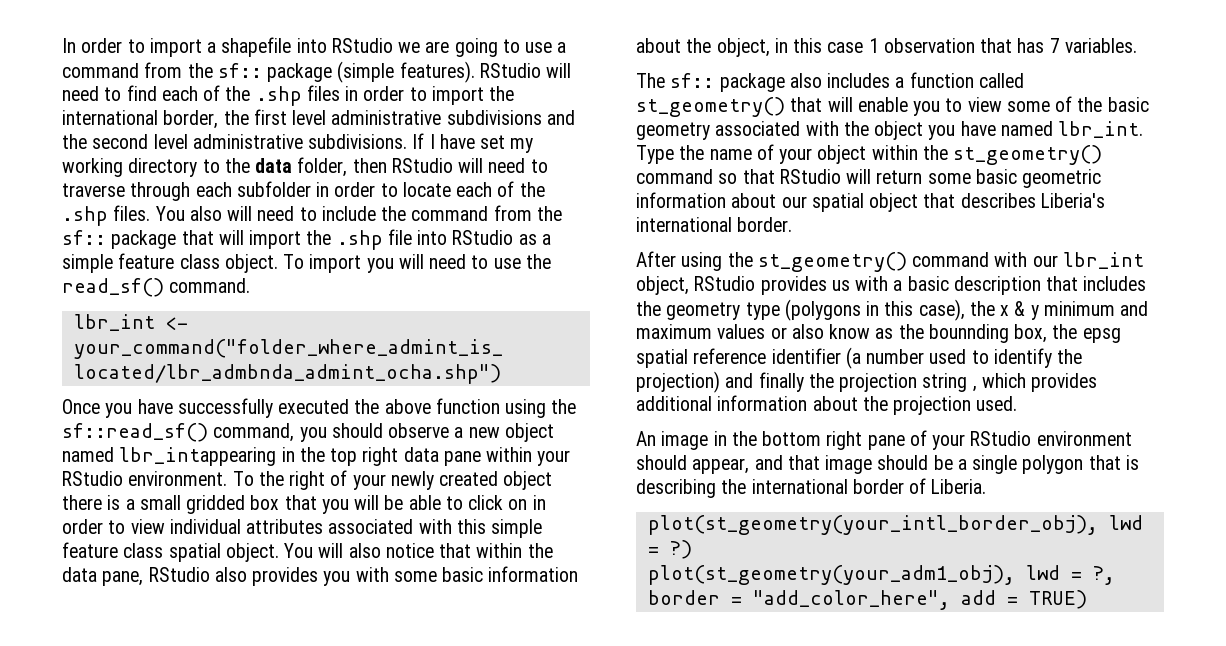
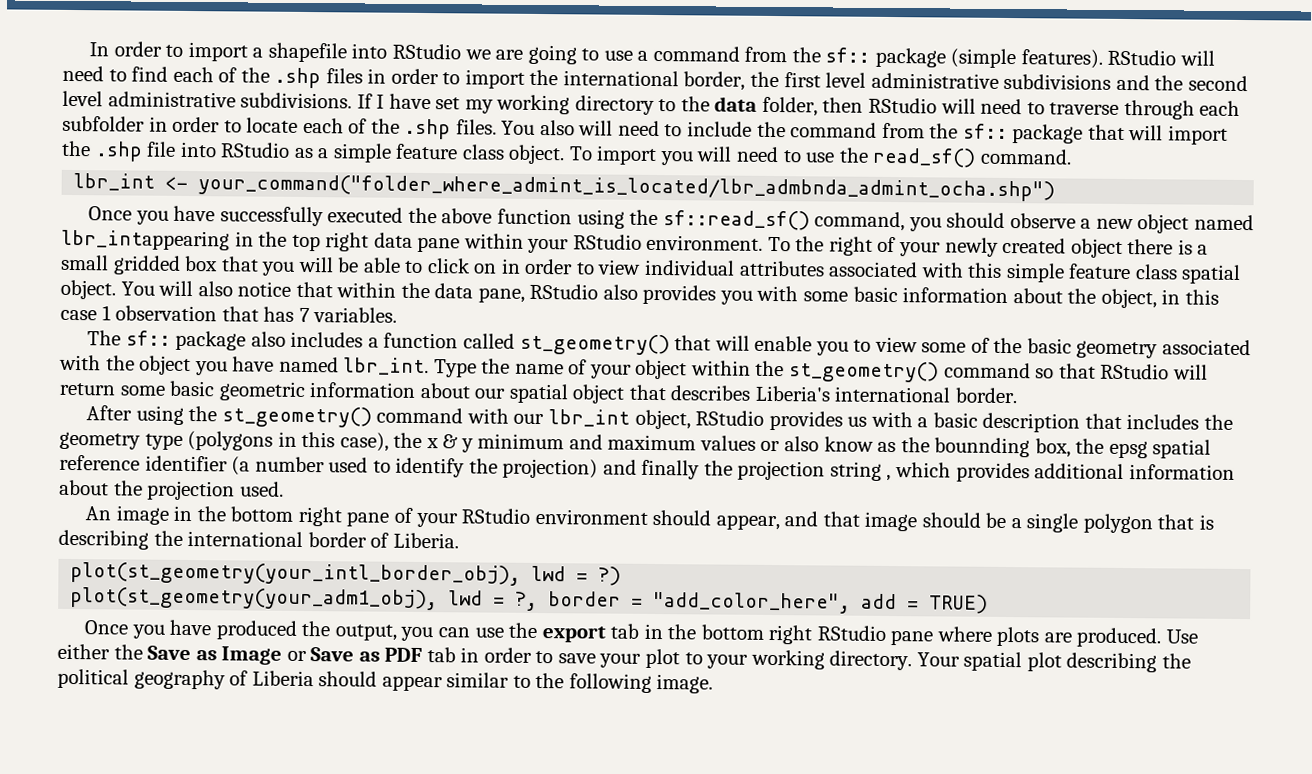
+ Once you have produced the output, you can use the export tab in the bottom right RStudio pane where plots are produced. Use either the Save as Image or Save as PDF tab in order to save your plot to your working directory. Your spatial plot describing the political geography of Liberia should appear similar to the following image.

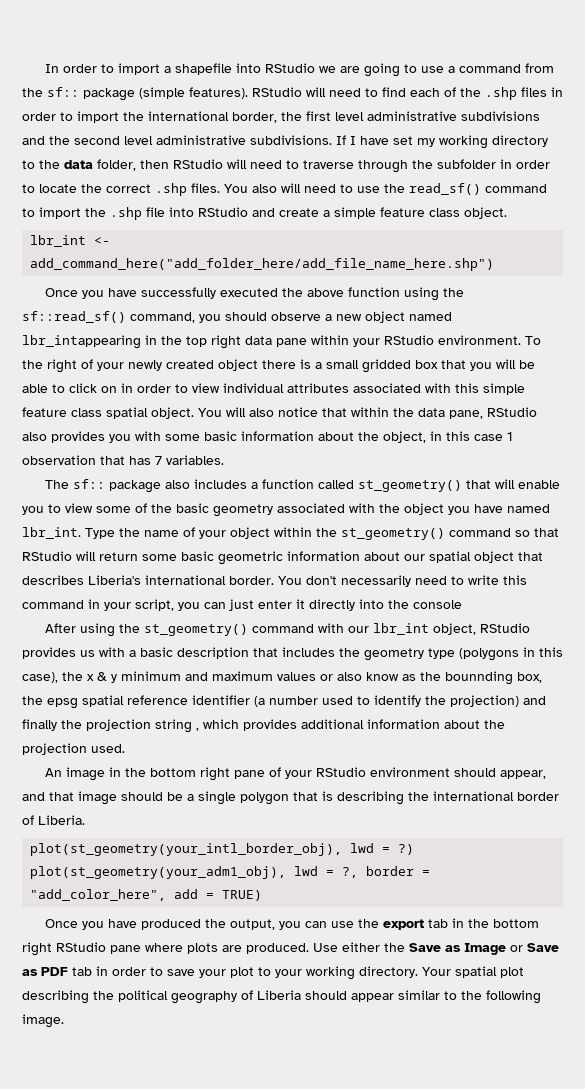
- If I have set my working directory to the data folder, then RStudio will need to traverse through each subfolder in order to locate each of the .shp files.
+ If I have set my working directory to the data folder, then RStudio will need to traverse through the subfolder in order to locate the correct .shp files.
- You also will need to include the command from the sf:: package that will import the .shp file into RStudio as a simple feature class object. To import you will need to use the read_sf() command.
+ You also will need to use the read_sf() command to import the .shp file into RStudio and create a simple feature class object.
- lbr_int <- your_command("folder_where_admint_is_located/lbr_admbnda_admint_ocha.shp")
+ lbr_int <- add_command_here("add_folder_here/add_file_name_here.shp")
+ You don't necessarily need to write this command in your script, you can just enter it directly into the console

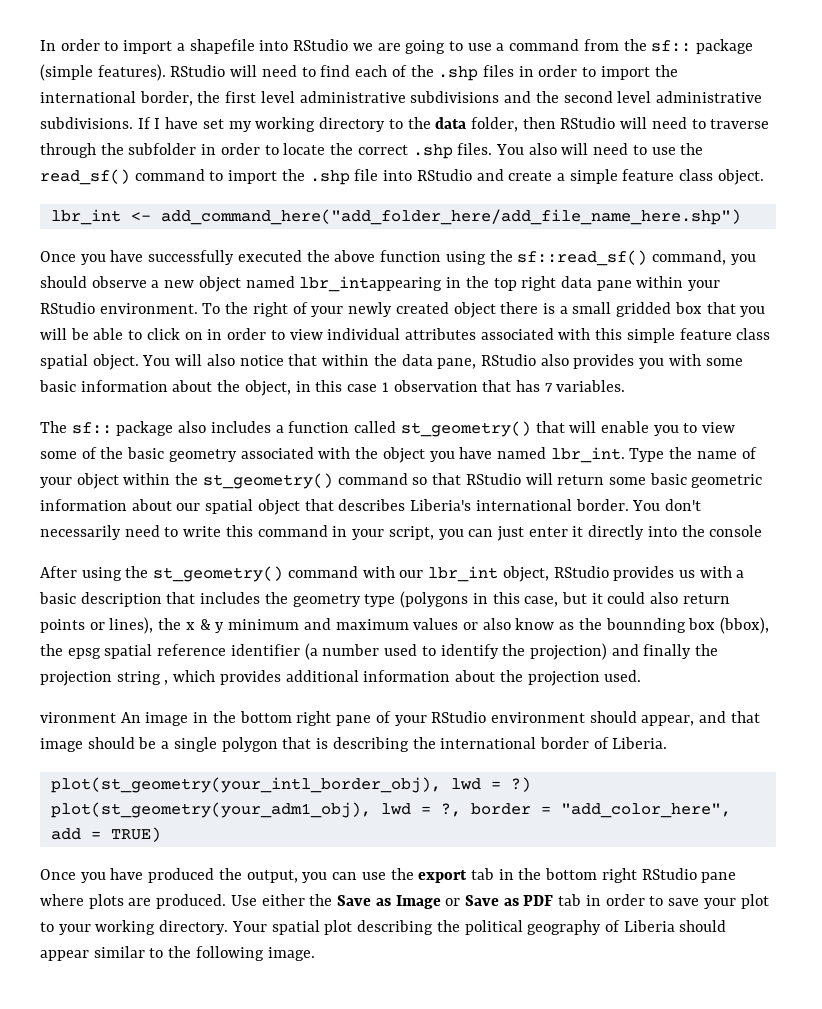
- After using the st_geometry() command with our lbr_int object, RStudio provides us with a basic description that includes the geometry type (polygons in this case), the x & y minimum and maximum values or also know as the bounnding box, the epsg spatial reference identifier (a number used to identify the projection) and finally the projection string , which provides additional information about the projection used.
+ After using the st_geometry() command with our lbr_int object, RStudio provides us with a basic description that includes the geometry type (polygons in this case, but it could also return points or lines), the x & y minimum and maximum values or also know as the bounnding box (bbox), the epsg spatial reference identifier (a number used to identify the projection) and finally the projection string , which provides additional information about the projection used.
- An image in the bottom right pane of your RStudio environment should appear, and that image should be a single polygon that is describing the international border of Liberia.
+ vironment An image in the bottom right pane of your RStudio environment should appear, and that image should be a single polygon that is describing the international border of Liberia.

